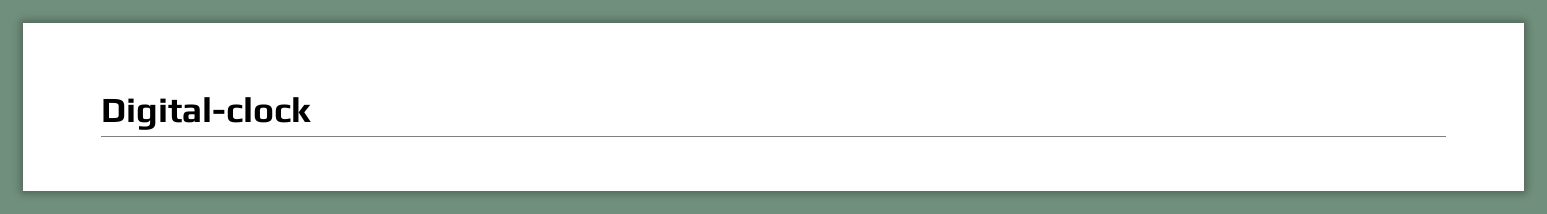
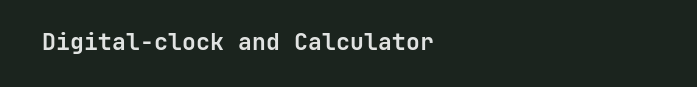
- Digital-clock
+ Digital-clock and Calculator

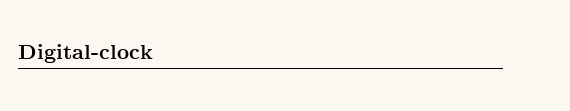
- Digital-clock and Calculator
+ Digital-clock

